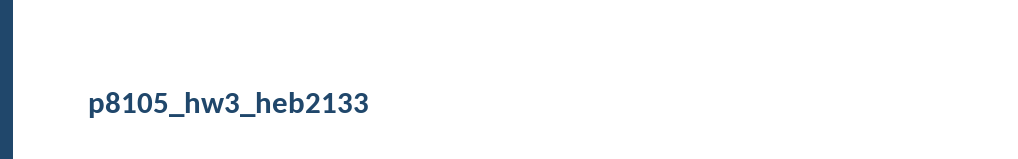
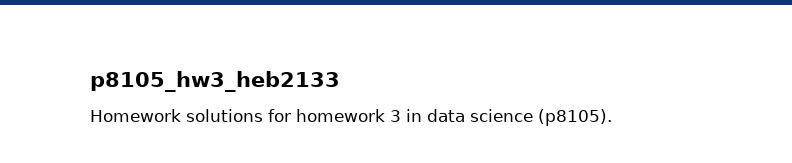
+ Homework solutions for homework 3 in data science (p8105).

